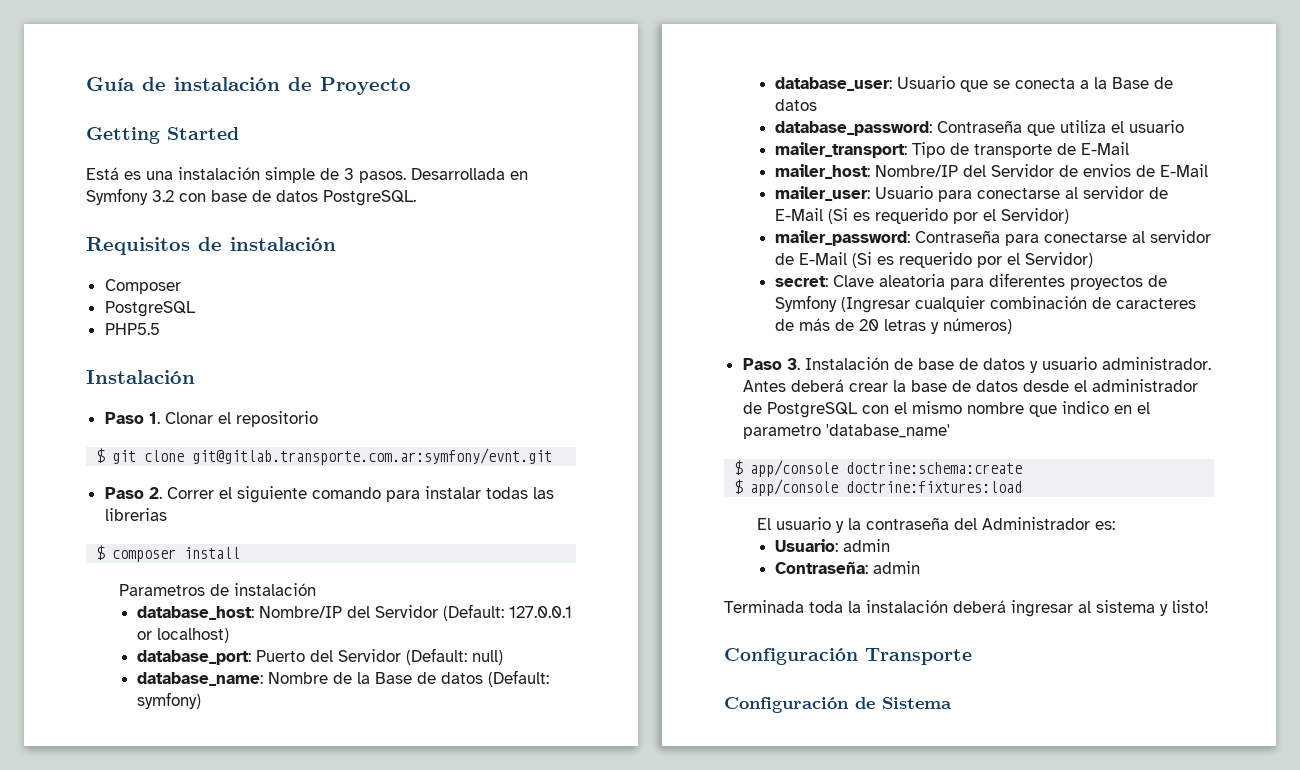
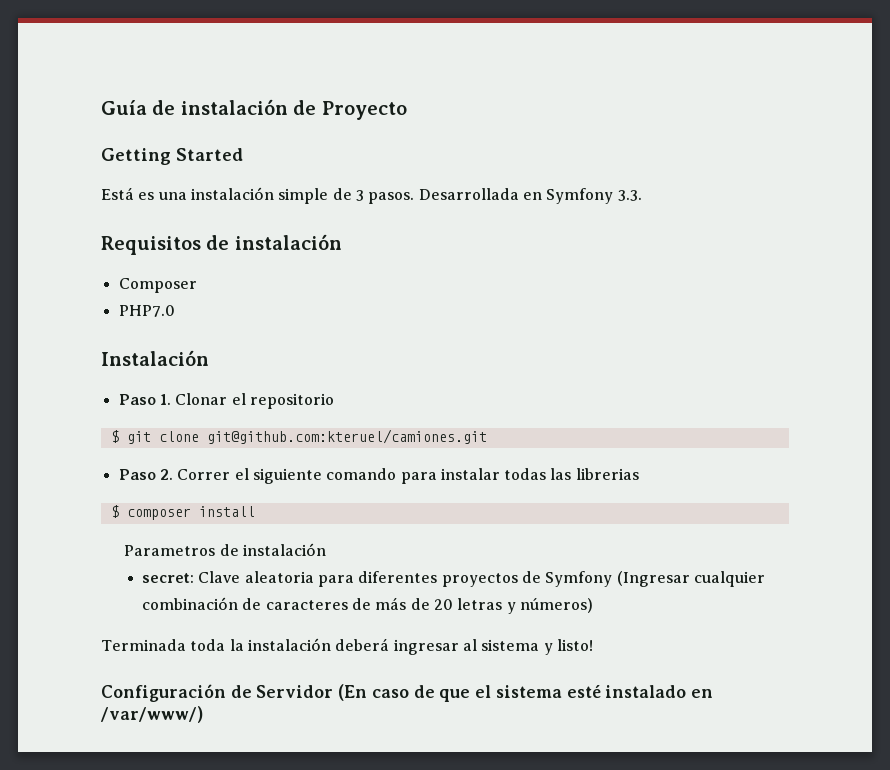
- Desarrollada en Symfony 3.2 con base de datos PostgreSQL.
+ Desarrollada en Symfony 3.3.
  Composer
- PostgreSQL
- PHP5.5
+ PHP7.0
- $ git clone git@gitlab.transporte.com.ar:symfony/evnt.git
+ $ git clone git@github.com:kteruel/camiones.git
- database_host: Nombre/IP del Servidor (Default: 127.0.0.1 or localhost)
- database_port: Puerto del Servidor (Default: null)
- database_name: Nombre de la Base de datos (Default: symfony)
- database_user: Usuario que se conecta a la Base de datos
- database_password: Contraseña que utiliza el usuario
- mailer_transport: Tipo de transporte de E-Mail
- mailer_host: Nombre/IP del Servidor de envios de E-Mail
- mailer_user: Usuario para conectarse al servidor de E-Mail (Si es requerido por el Servidor)
- mailer_password: Contraseña para conectarse al servidor de E-Mail (Si es requerido por el Servidor)
- Paso 3. Instalación de base de datos y usuario administrador. Antes deberá crear la base de datos desde el administrador de PostgreSQL con el mismo nombre que indico en el parametro 'database_name'
- $ app/console doctrine:schema:create
- $ app/console doctrine:fixtures:load
- El usuario y la contraseña del Administrador es:
- Usuario: admin
- Contraseña: admin
- Configuración Transporte
- Configuración de Sistema
+ Configuración de Servidor (En caso de que el sistema esté instalado en /var/www/)

